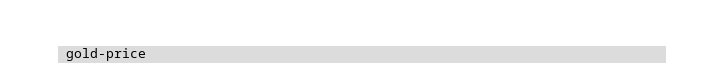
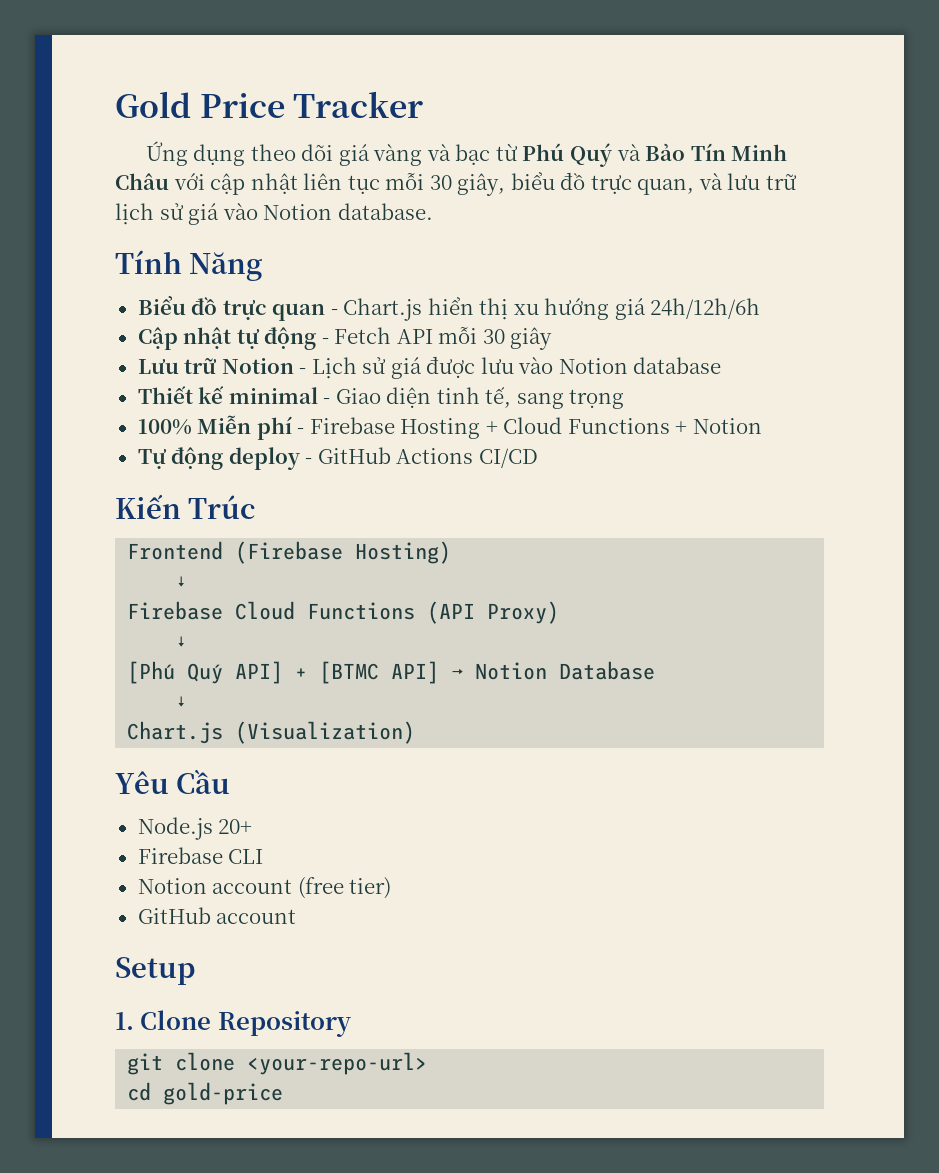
- gold-price
+ Gold Price Tracker
+ Ứng dụng theo dõi giá vàng và bạc từ Phú Quý và Bảo Tín Minh Châu với cập nhật liên tục mỗi 30 giây, biểu đồ trực quan, và lưu trữ lịch sử giá vào Notion database.
+ Tính Năng
+ Biểu đồ trực quan - Chart.js hiển thị xu hướng giá 24h/12h/6h
+ Cập nhật tự động - Fetch API mỗi 30 giây
+ Lưu trữ Notion - Lịch sử giá được lưu vào Notion database
+ Thiết kế minimal - Giao diện tinh tế, sang trọng
+ 100% Miễn phí - Firebase Hosting + Cloud Functions + Notion
+ Tự động deploy - GitHub Actions CI/CD
+ Kiến Trúc
+ Frontend (Firebase Hosting)
+ ↓
+ Firebase Cloud Functions (API Proxy)
+ ↓
+ [Phú Quý API] + [BTMC API] → Notion Database
+ ↓
+ Chart.js (Visualization)
+ Yêu Cầu
+ Node.js 20+
+ Firebase CLI
+ Notion account (free tier)
+ GitHub account
+ Setup
+ 1. Clone Repository
+ git clone <your-repo-url>
+ cd gold-price

